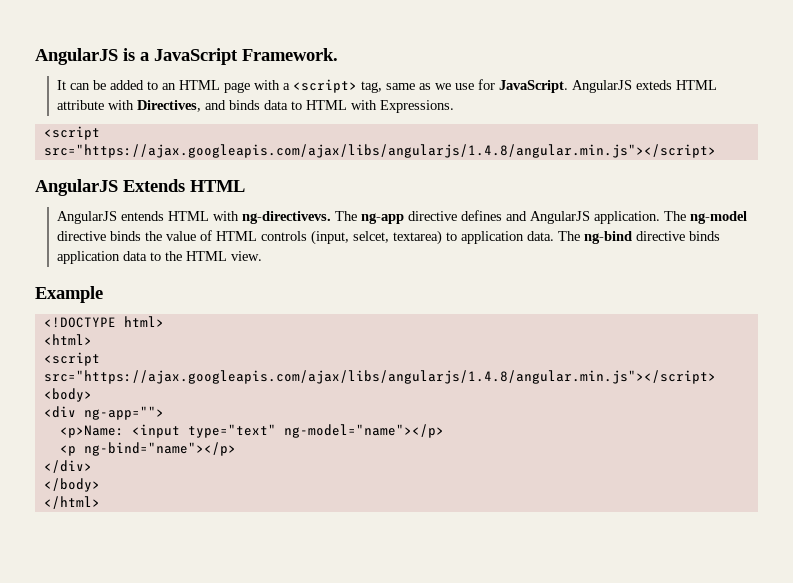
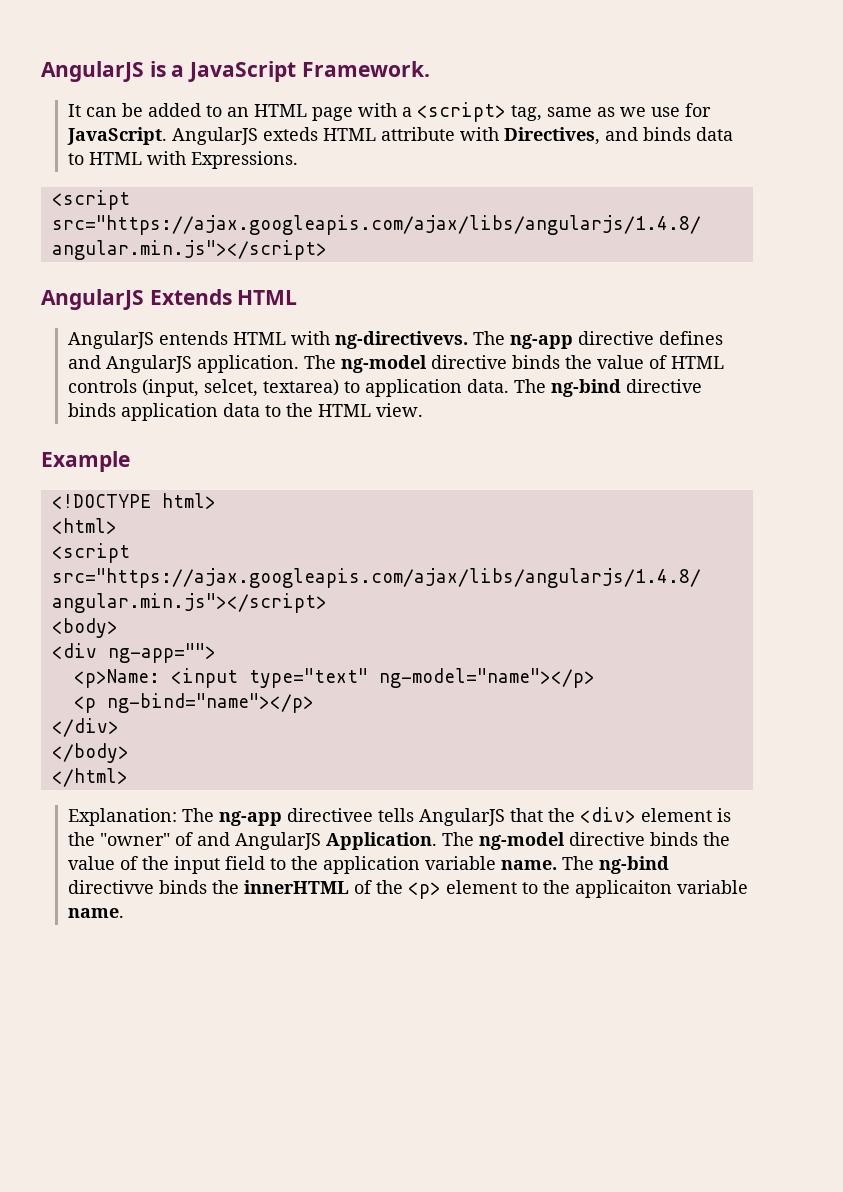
+ Explanation: The ng-app directivee tells AngularJS that the <div> element is the "owner" of and AngularJS Application. The ng-model directive binds the value of the input field to the application variable name. The ng-bind directivve binds the innerHTML of the <p> element to the applicaiton variable name.

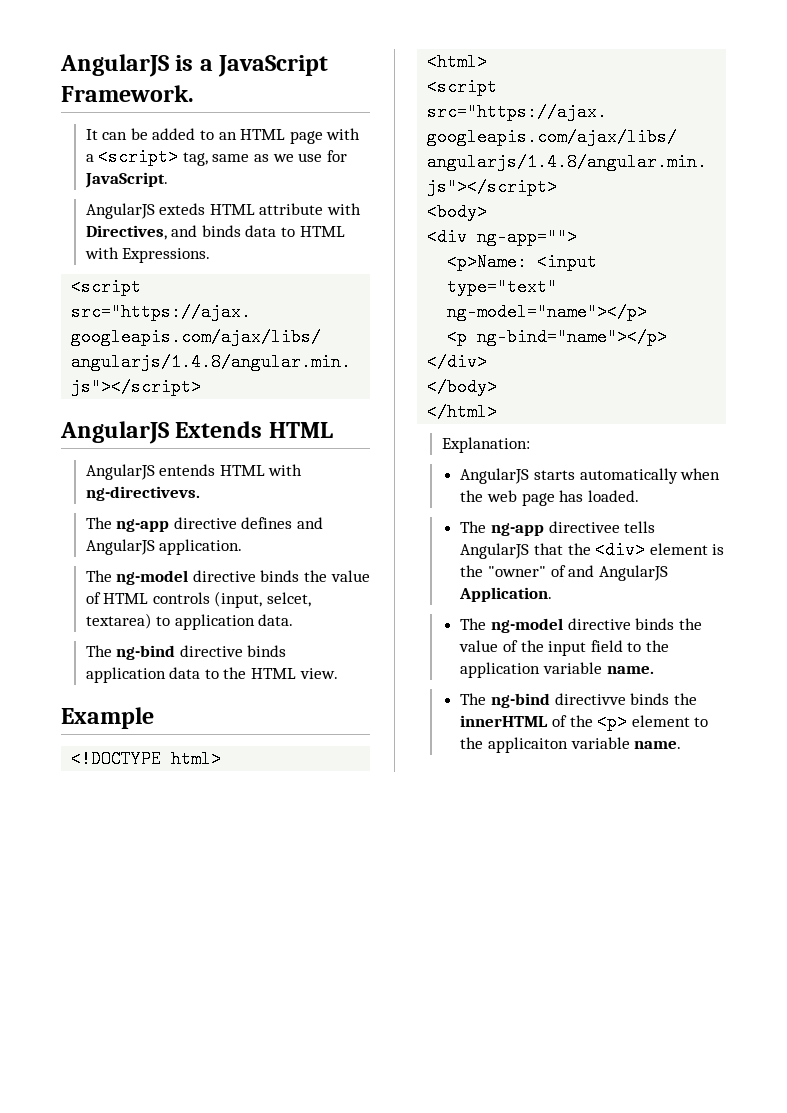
- It can be added to an HTML page with a <script> tag, same as we use for JavaScript. AngularJS exteds HTML attribute with Directives, and binds data to HTML with Expressions.
+ It can be added to an HTML page with a <script> tag, same as we use for JavaScript.
+ AngularJS exteds HTML attribute with Directives, and binds data to HTML with Expressions.
- AngularJS entends HTML with ng-directivevs. The ng-app directive defines and AngularJS application. The ng-model directive binds the value of HTML controls (input, selcet, textarea) to application data. The ng-bind directive binds application data to the HTML view.
+ AngularJS entends HTML with ng-directivevs.
+ The ng-app directive defines and AngularJS application.
+ The ng-model directive binds the value of HTML controls (input, selcet, textarea) to application data.
+ The ng-bind directive binds application data to the HTML view.
- Explanation: The ng-app directivee tells AngularJS that the <div> element is the "owner" of and AngularJS Application. The ng-model directive binds the value of the input field to the application variable name. The ng-bind directivve binds the innerHTML of the <p> element to the applicaiton variable name.
+ Explanation:
+ AngularJS starts automatically when the web page has loaded.
+ The ng-app directivee tells AngularJS that the <div> element is the "owner" of and AngularJS Application.
+ The ng-model directive binds the value of the input field to the application variable name.
+ The ng-bind directivve binds the innerHTML of the <p> element to the applicaiton variable name.

